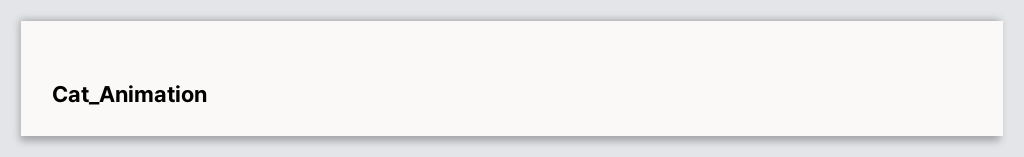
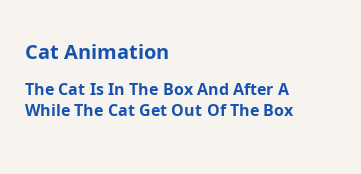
- Cat_Animation
+ Cat Animation
+ The Cat Is In The Box And After A While The Cat Get Out Of The Box

